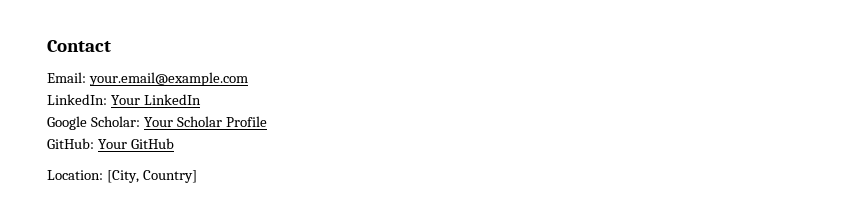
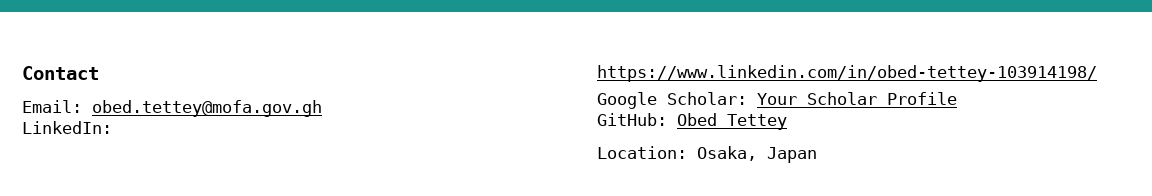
- Email: your.email@example.com
+ Email: obed.tettey@mofa.gov.gh
- LinkedIn: Your LinkedIn
+ LinkedIn: https://www.linkedin.com/in/obed-tettey-103914198/
- GitHub: Your GitHub
+ GitHub: Obed Tettey
- Location: [City, Country]
+ Location: Osaka, Japan

